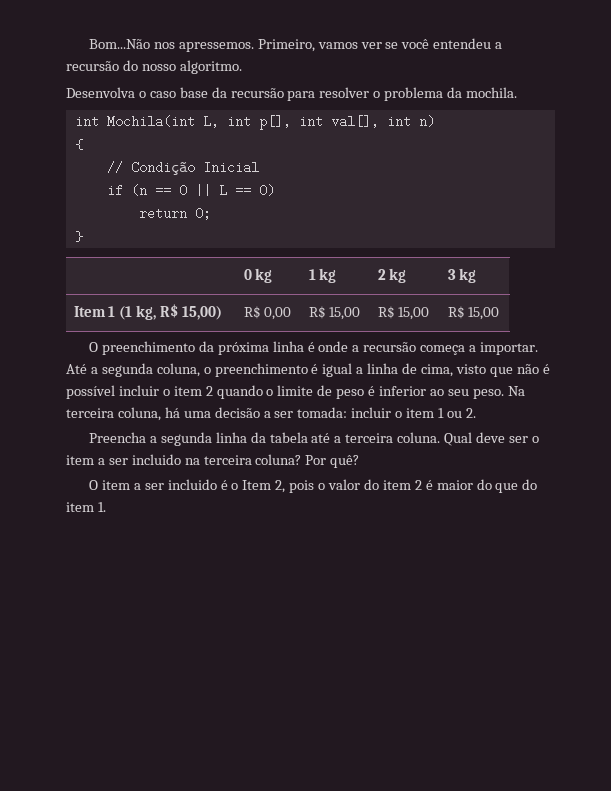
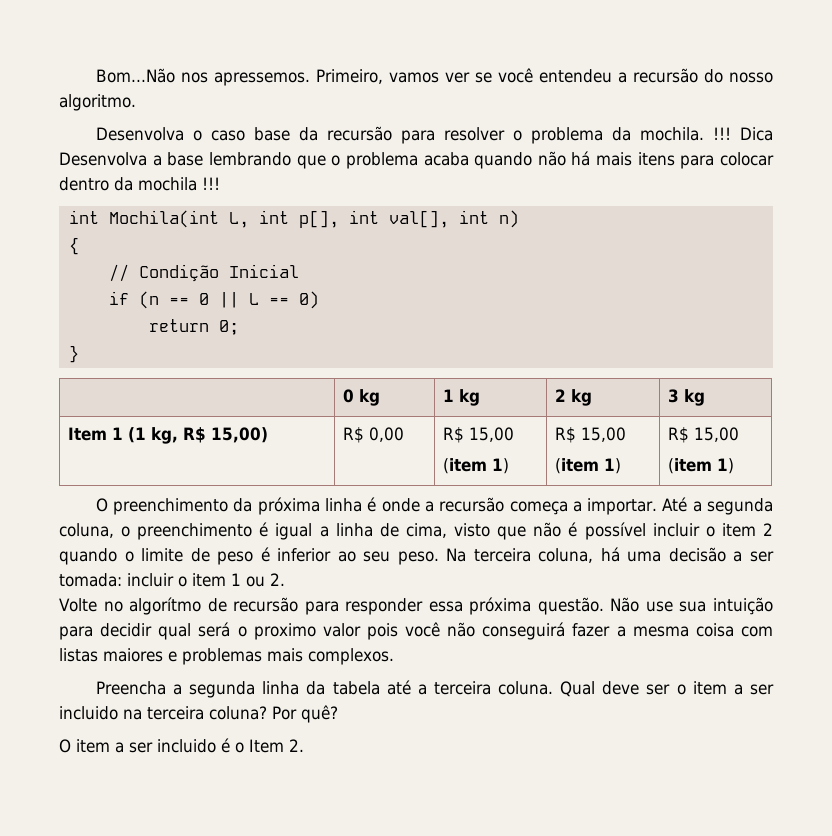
+ !!! Dica Desenvolva a base lembrando que o problema acaba quando não há mais itens para colocar dentro da mochila !!!
- Item 1 (1 kg, R$ 15,00) | R$ 0,00 | R$ 15,00 | R$ 15,00 | R$ 15,00
+ Item 1 (1 kg, R$ 15,00) | R$ 0,00 | R$ 15,00
+ (item 1) | R$ 15,00
+ (item 1) | R$ 15,00
+ (item 1)
+ Volte no algorítmo de recursão para responder essa próxima questão. Não use sua intuição para decidir qual será o proximo valor pois você não conseguirá fazer a mesma coisa com listas maiores e problemas mais complexos.
- O item a ser incluido é o Item 2, pois o valor do item 2 é maior do que do item 1.
+ O item a ser incluido é o Item 2.

